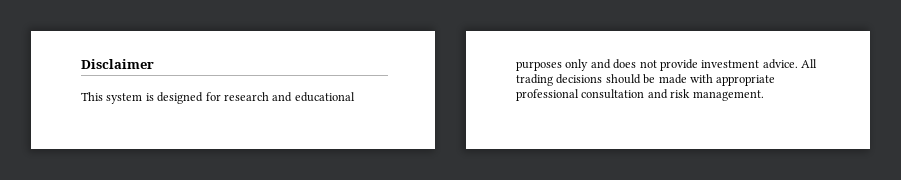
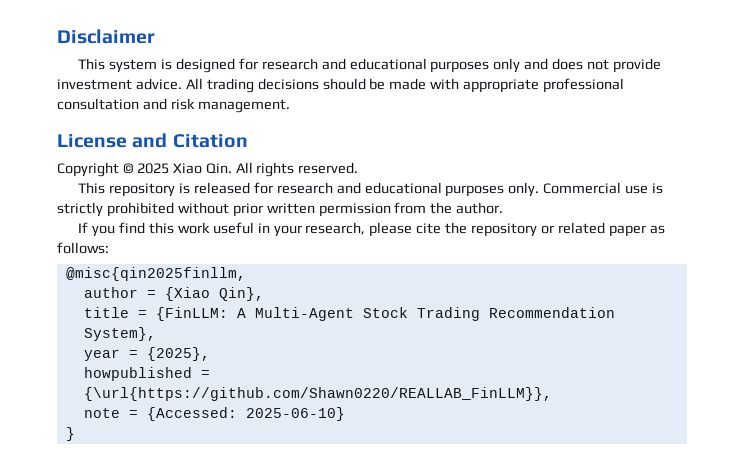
+ License and Citation
+ Copyright © 2025 Xiao Qin. All rights reserved.
+ This repository is released for research and educational purposes only. Commercial use is strictly prohibited without prior written permission from the author.
+ If you find this work useful in your research, please cite the repository or related paper as follows:
+ @misc{qin2025finllm,
+ author = {Xiao Qin},
+ title = {FinLLM: A Multi-Agent Stock Trading Recommendation System},
+ year = {2025},
+ howpublished = {\url{https://github.com/Shawn0220/REALLAB_FinLLM}},
+ note = {Accessed: 2025-06-10}
+ }

